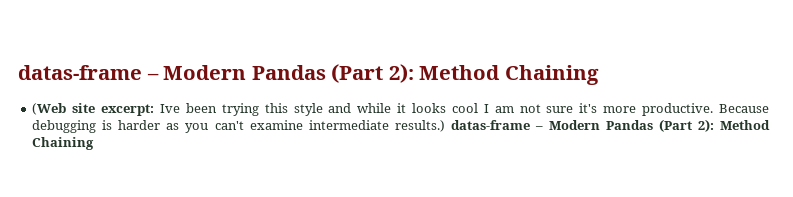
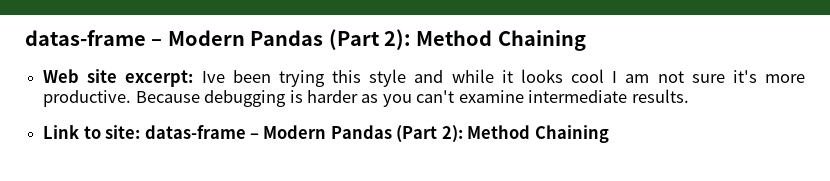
- (Web site excerpt: Ive been trying this style and while it looks cool I am not sure it's more productive.
+ Web site excerpt: Ive been trying this style and while it looks cool I am not sure it's more productive.
- Because debugging is harder as you can't examine intermediate results.) datas-frame – Modern Pandas (Part 2): Method Chaining
+ Because debugging is harder as you can't examine intermediate results.
+ Link to site: datas-frame – Modern Pandas (Part 2): Method Chaining

